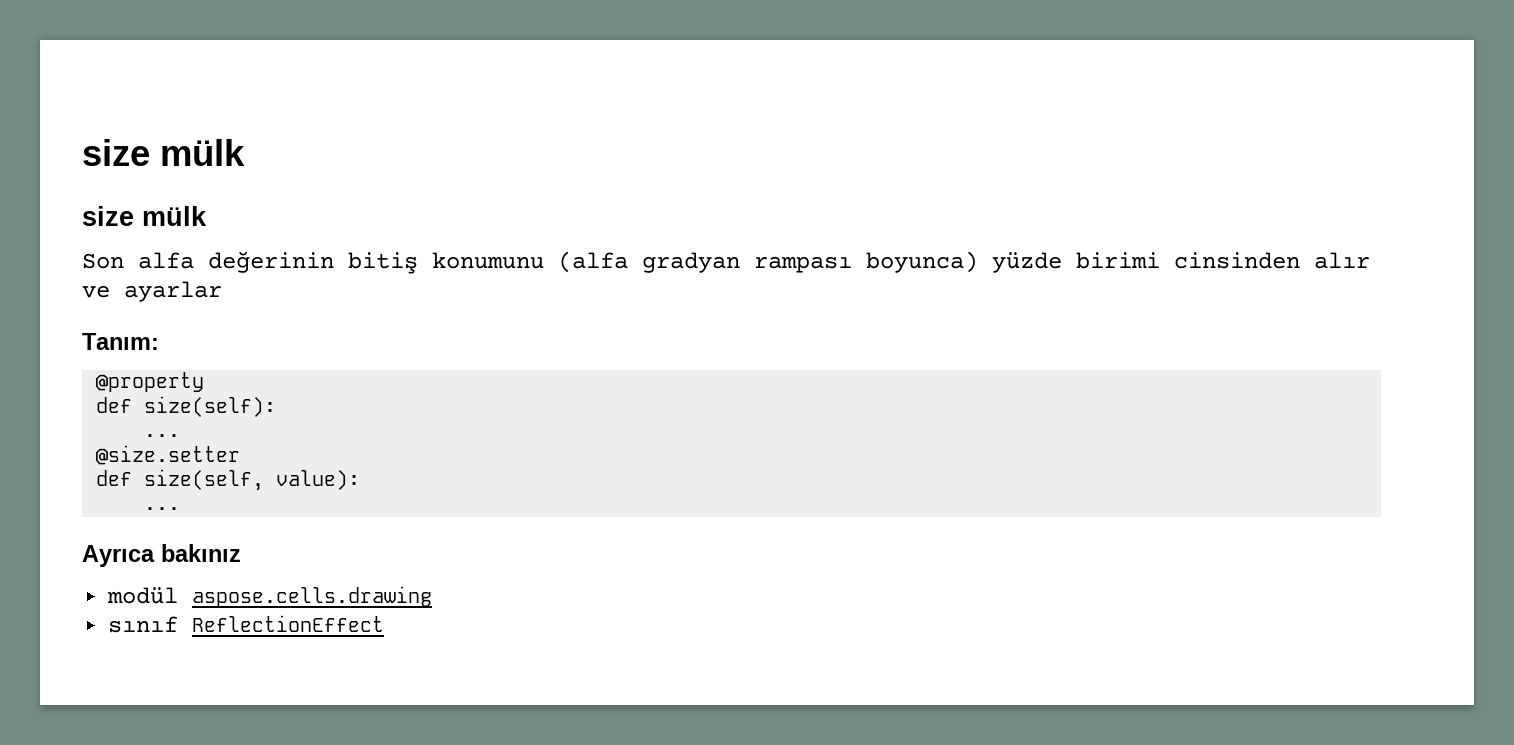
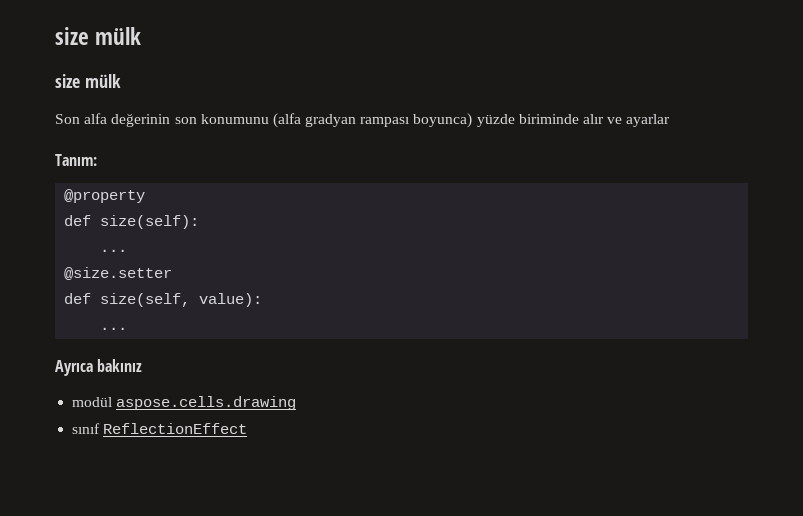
- Son alfa değerinin bitiş konumunu (alfa gradyan rampası boyunca) yüzde birimi cinsinden alır ve ayarlar
+ Son alfa değerinin son konumunu (alfa gradyan rampası boyunca) yüzde biriminde alır ve ayarlar

